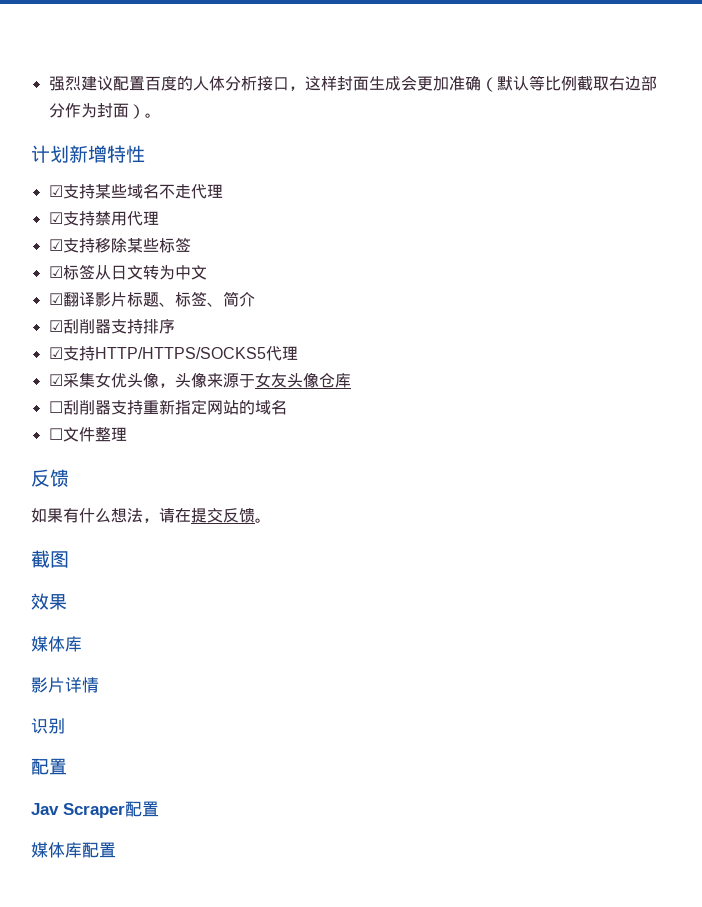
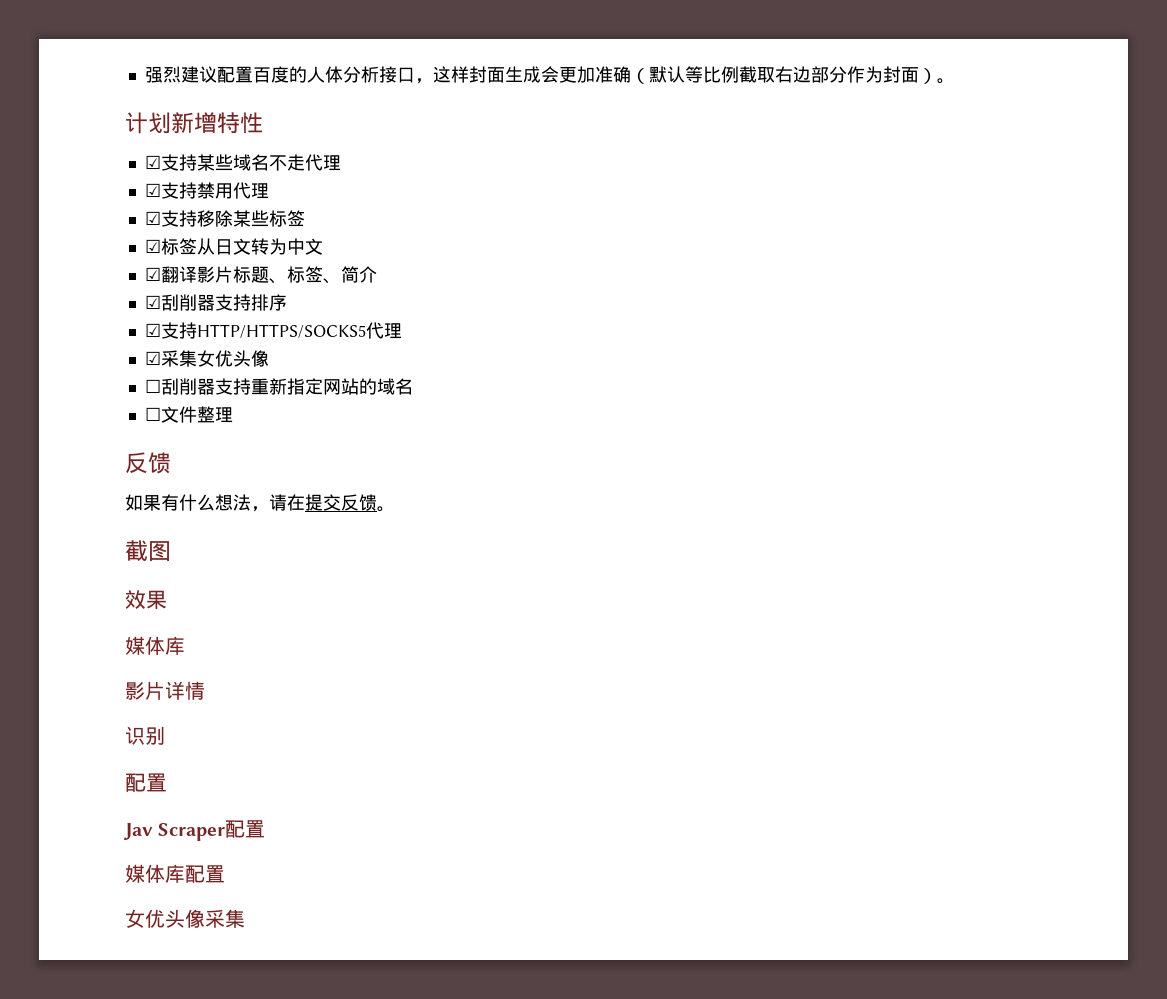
- ☑采集女优头像，头像来源于女友头像仓库
+ ☑采集女优头像
+ 女优头像采集

